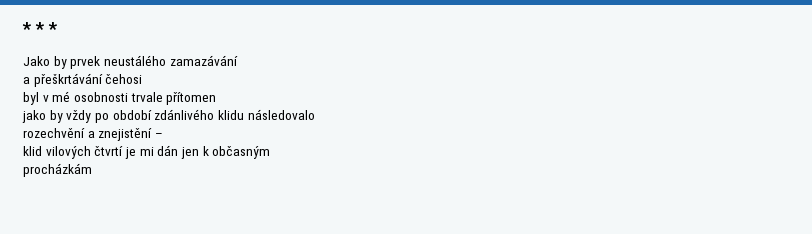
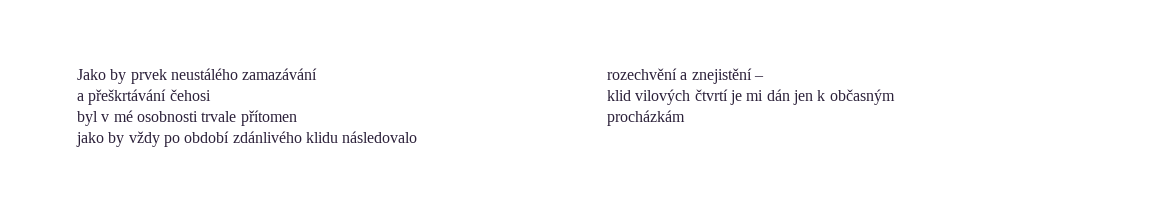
- * * *

